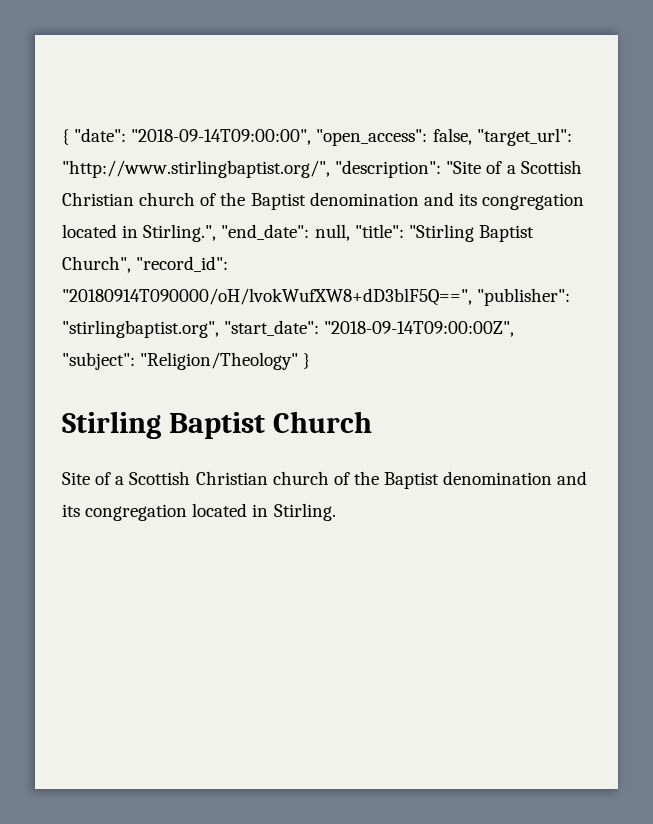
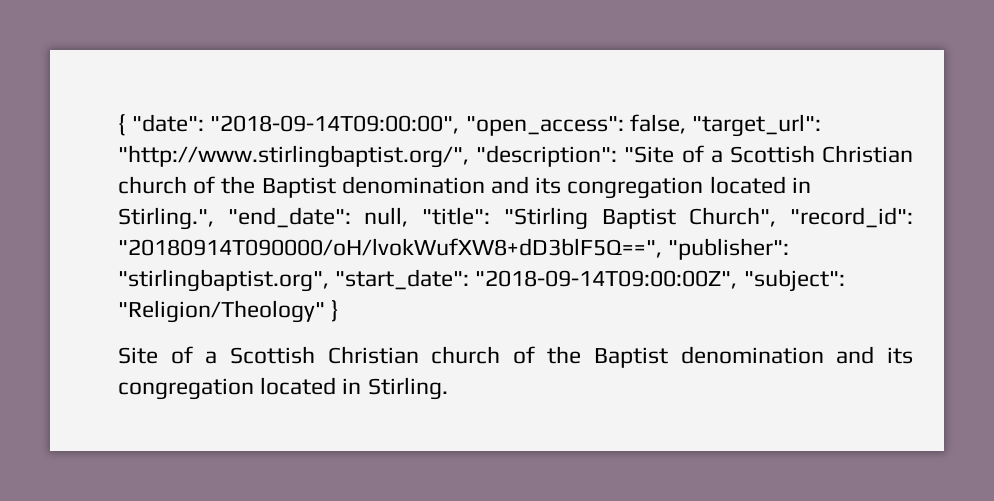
- Stirling Baptist Church

